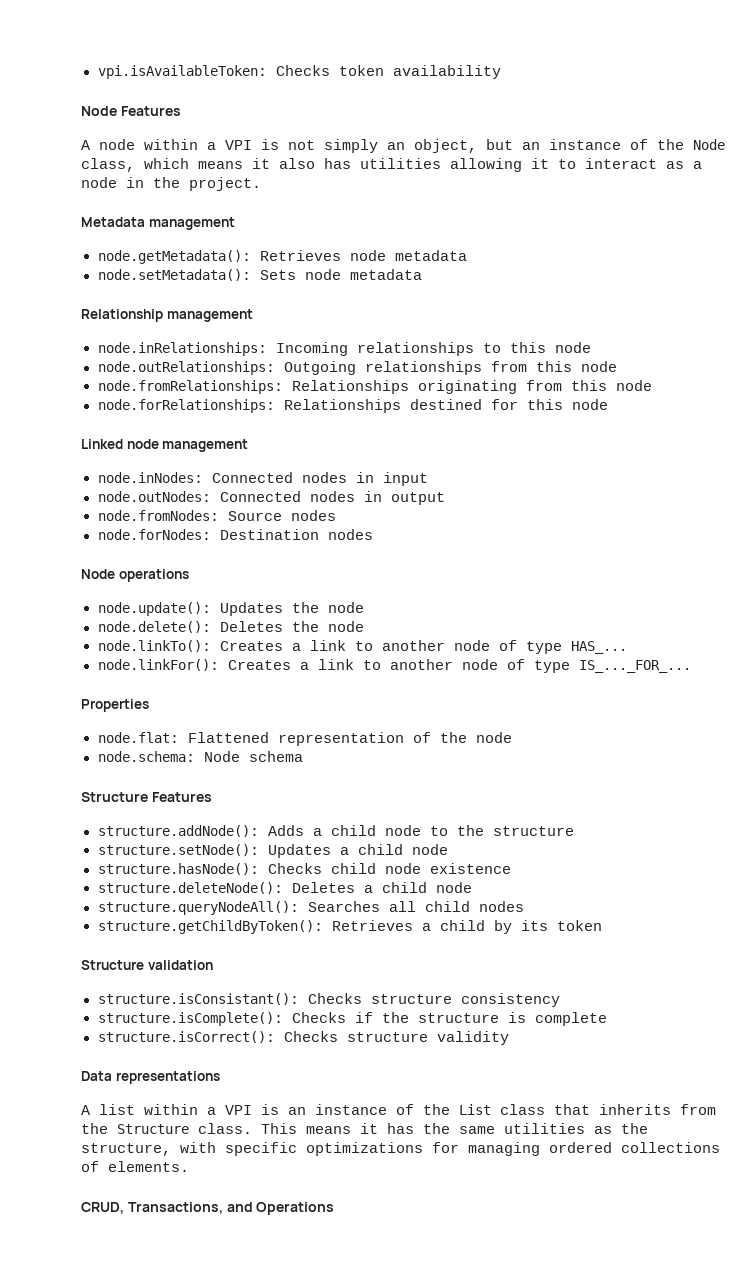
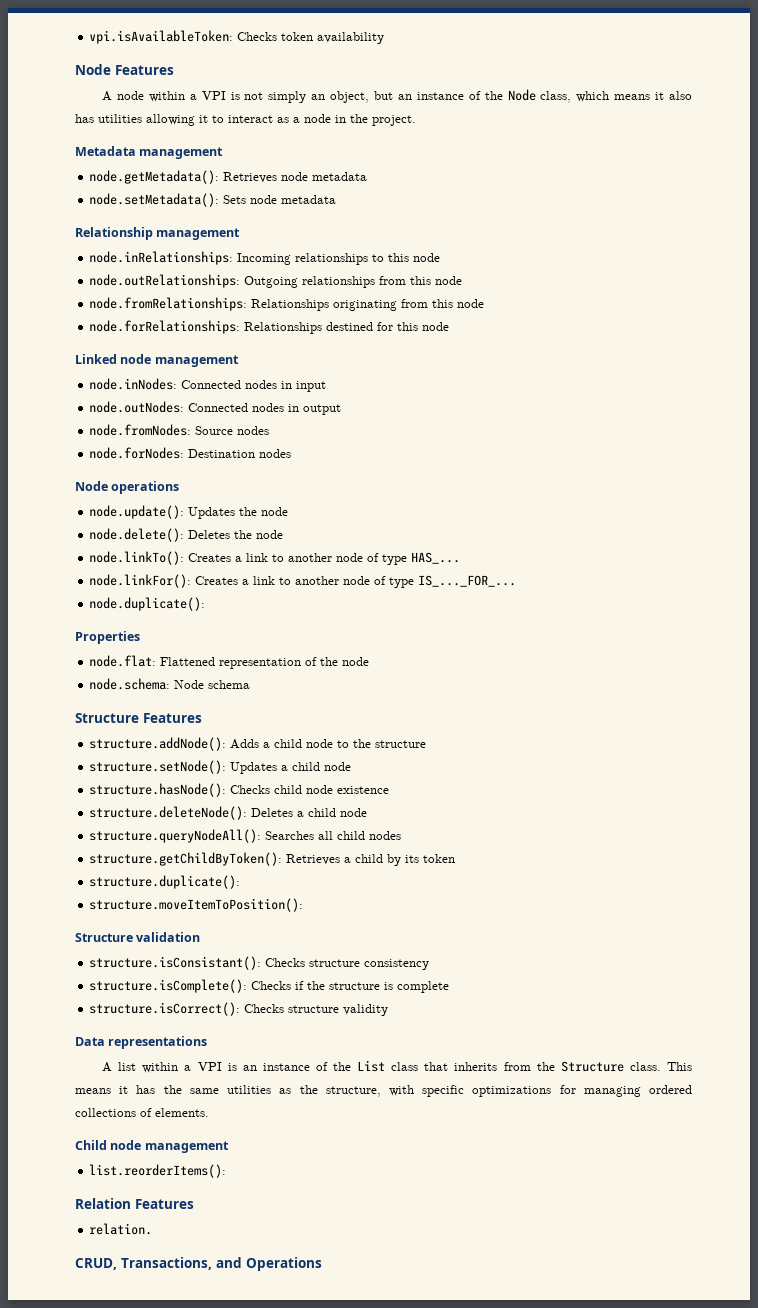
+ node.duplicate():
+ structure.duplicate():
+ structure.moveItemToPosition():
+ Child node management
+ list.reorderItems():
+ Relation Features
+ relation.

